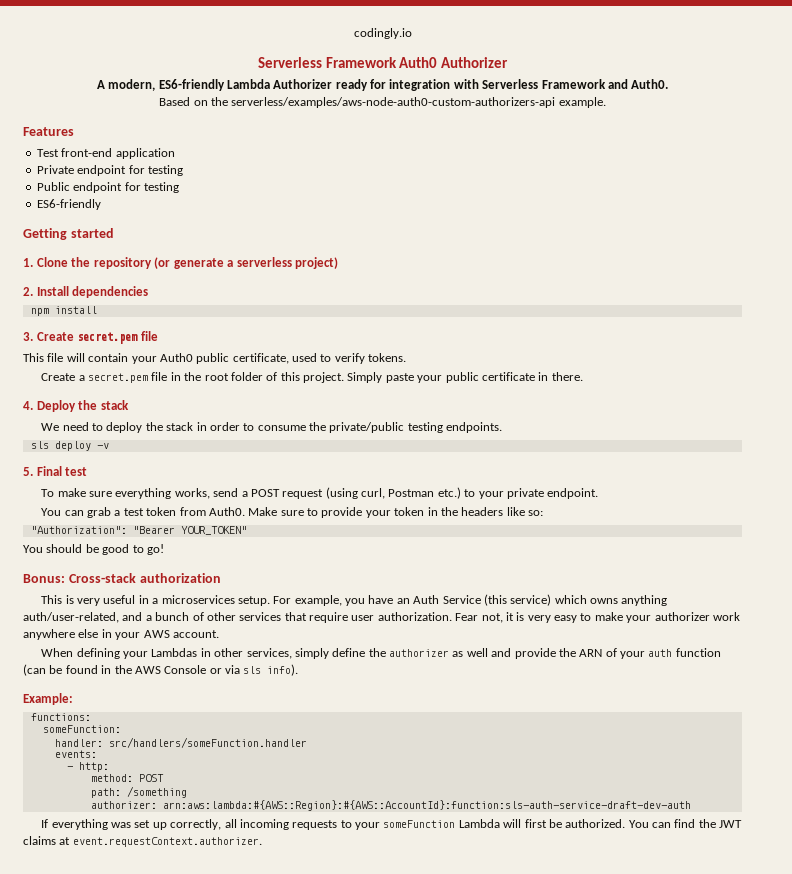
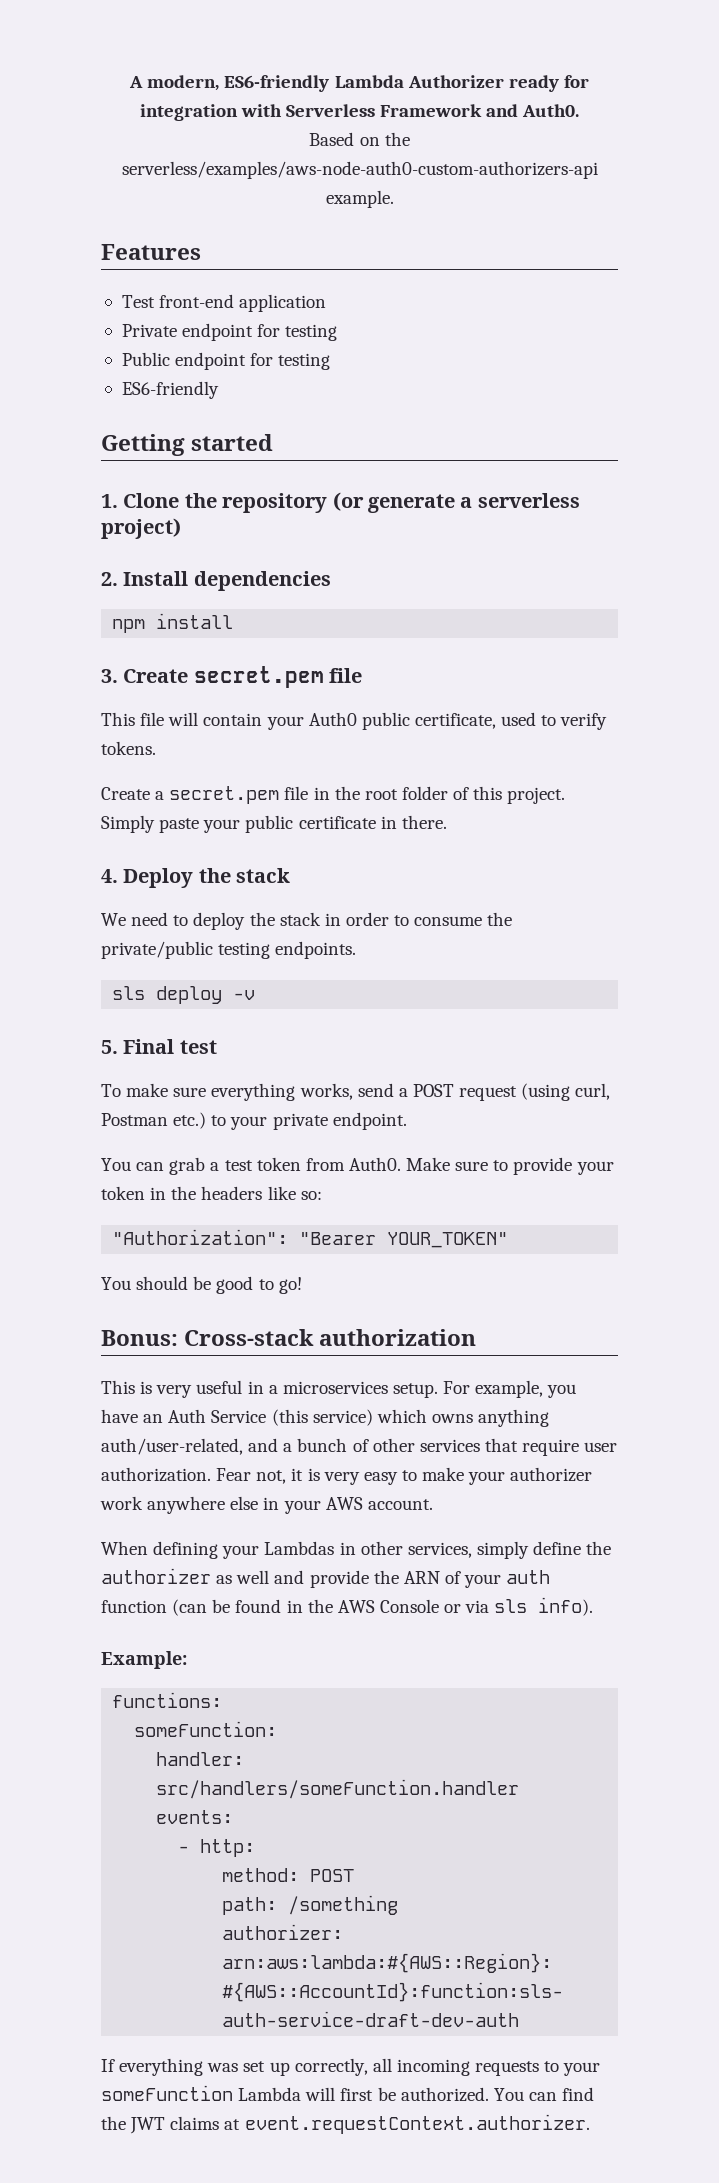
- codingly.io
- Serverless Framework Auth0 Authorizer

